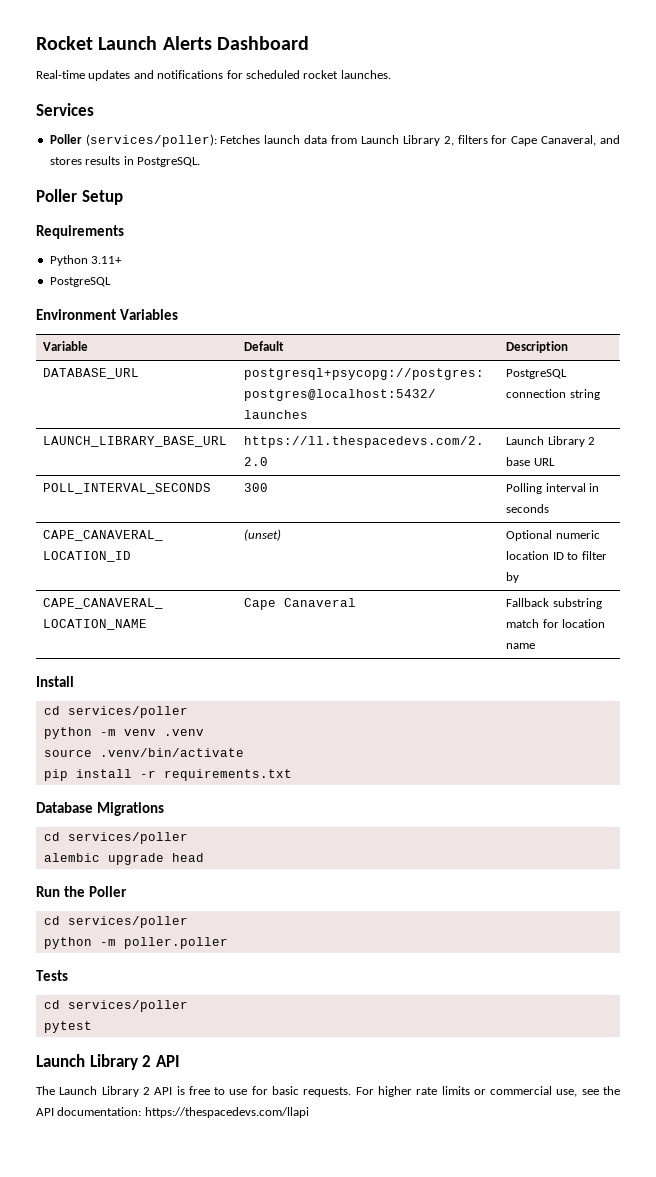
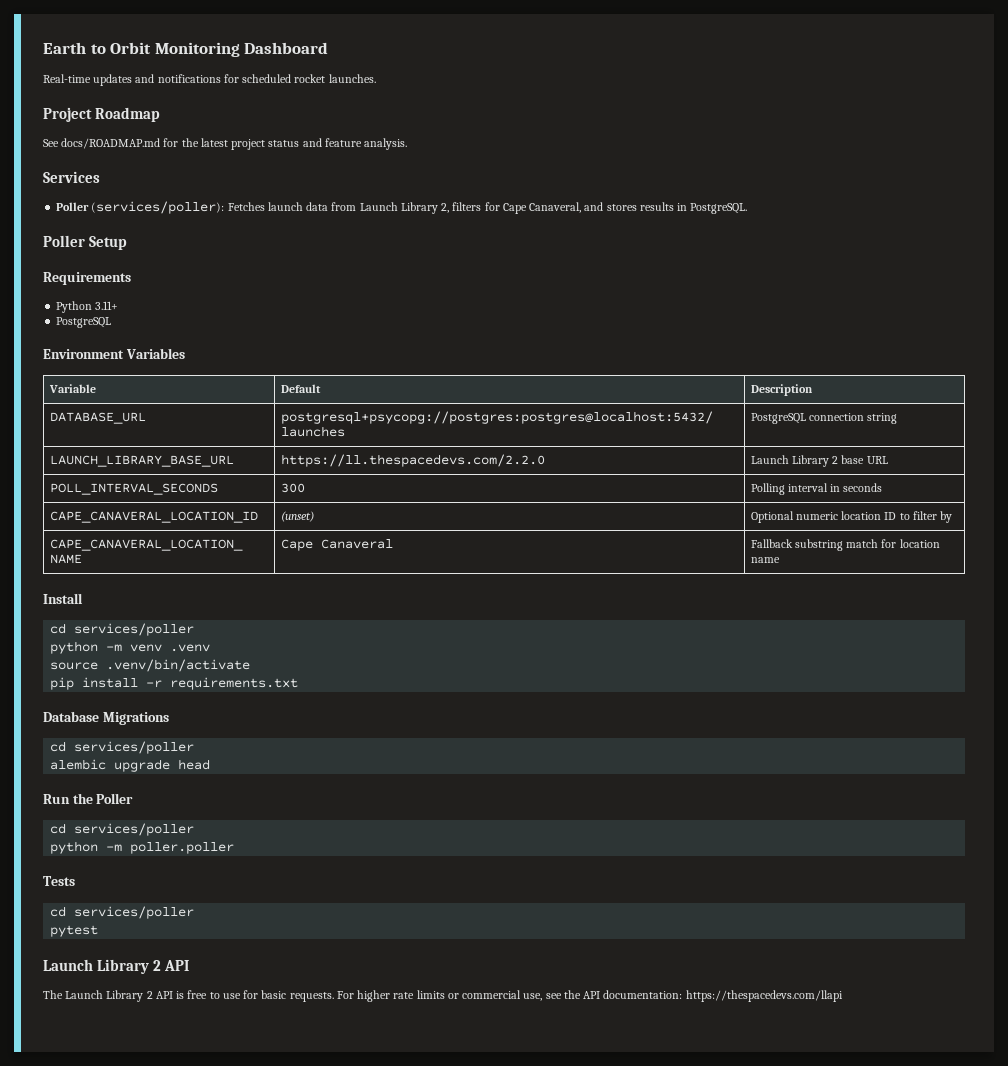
- Rocket Launch Alerts Dashboard
+ Earth to Orbit Monitoring Dashboard
+ Project Roadmap
+ See docs/ROADMAP.md for the latest project status and feature analysis.

